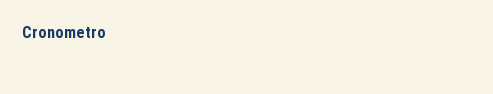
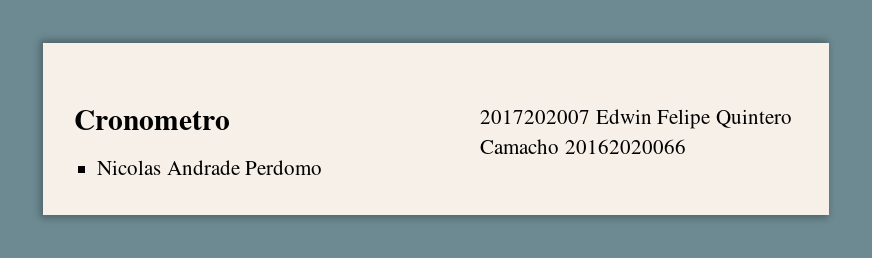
+ Nicolas Andrade Perdomo 2017202007 Edwin Felipe Quintero Camacho 20162020066

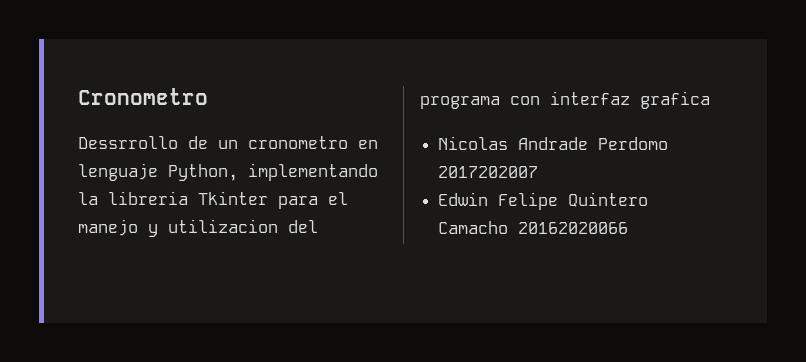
+ Dessrrollo de un cronometro en lenguaje Python, implementando la libreria Tkinter para el manejo y utilizacion del programa con interfaz grafica
- Nicolas Andrade Perdomo 2017202007 Edwin Felipe Quintero Camacho 20162020066
+ Nicolas Andrade Perdomo 2017202007
+ Edwin Felipe Quintero Camacho 20162020066

